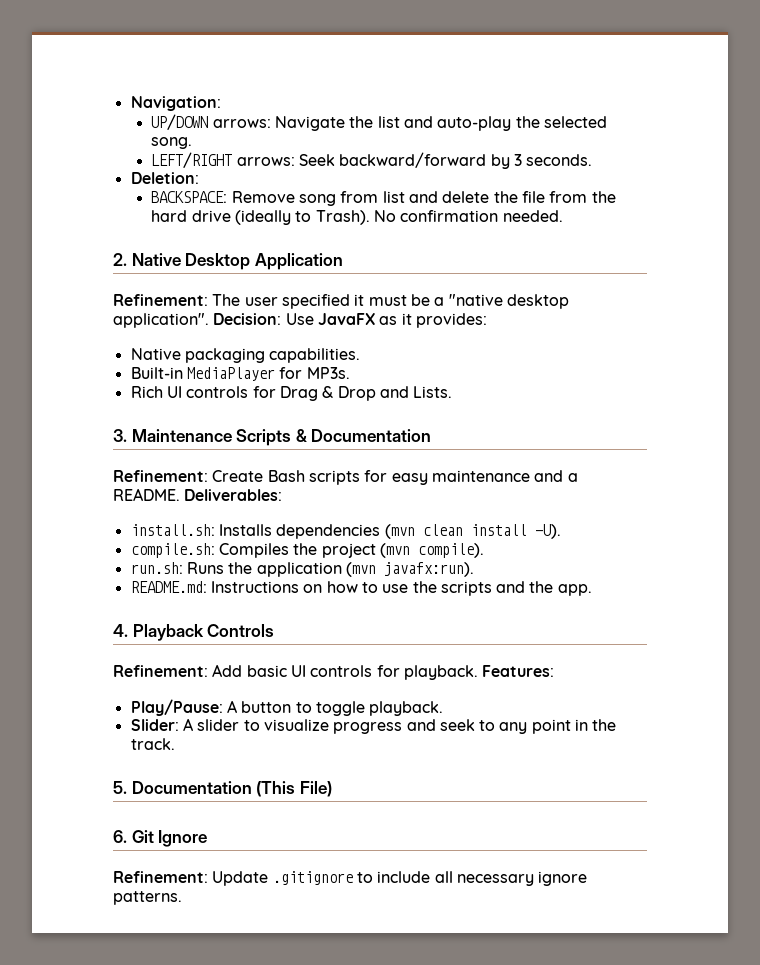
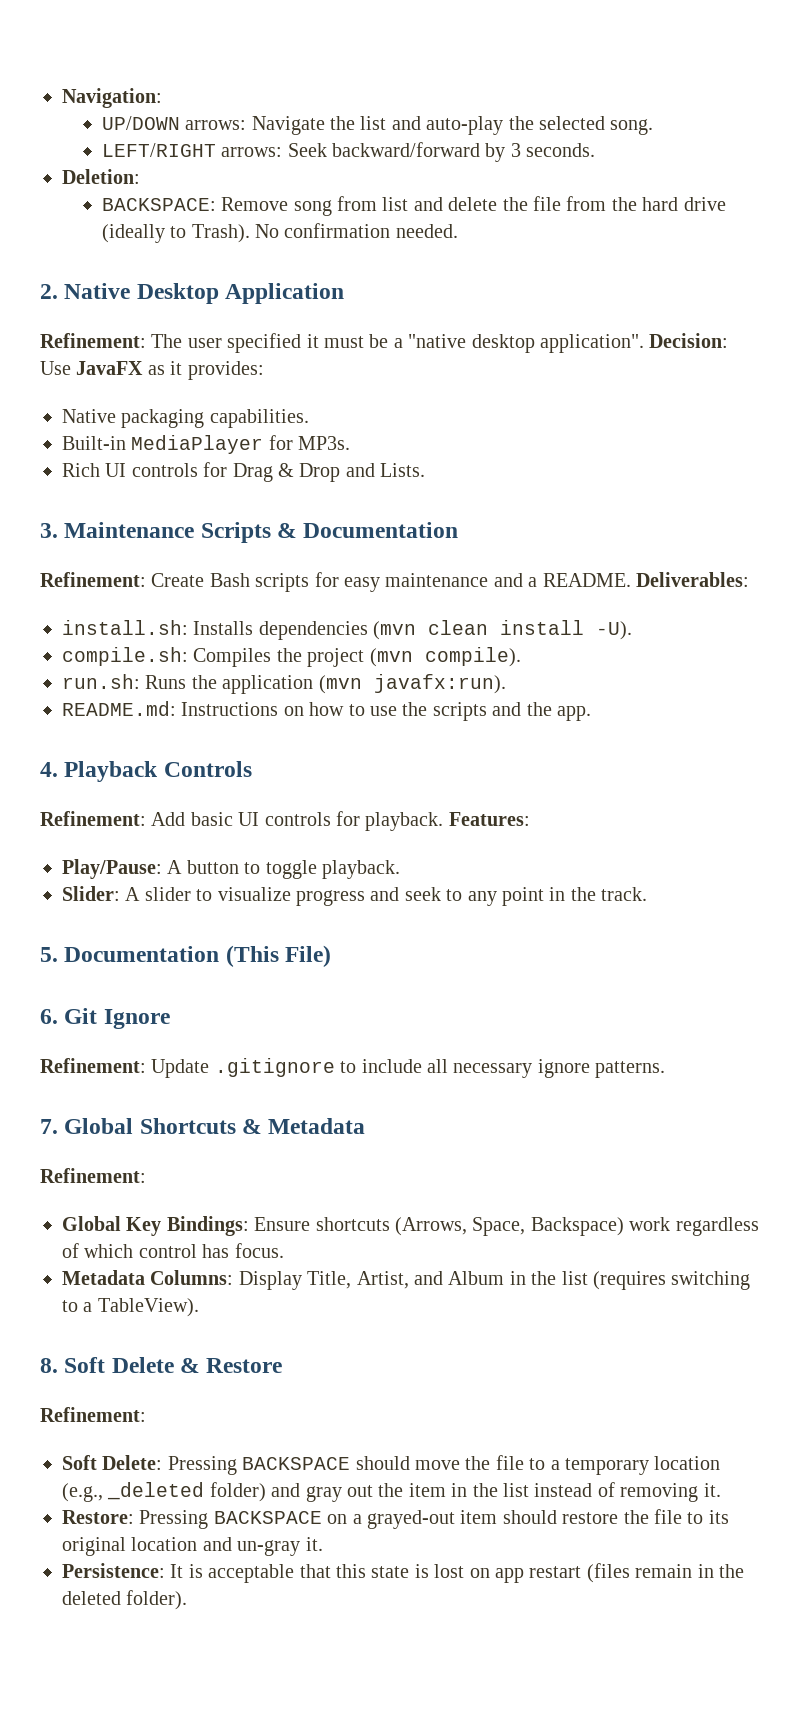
+ 7. Global Shortcuts & Metadata
+ Refinement:
+ Global Key Bindings: Ensure shortcuts (Arrows, Space, Backspace) work regardless of which control has focus.
+ Metadata Columns: Display Title, Artist, and Album in the list (requires switching to a TableView).
+ 8. Soft Delete & Restore
+ Refinement:
+ Soft Delete: Pressing BACKSPACE should move the file to a temporary location (e.g., _deleted folder) and gray out the item in the list instead of removing it.
+ Restore: Pressing BACKSPACE on a grayed-out item should restore the file to its original location and un-gray it.
+ Persistence: It is acceptable that this state is lost on app restart (files remain in the deleted folder).

